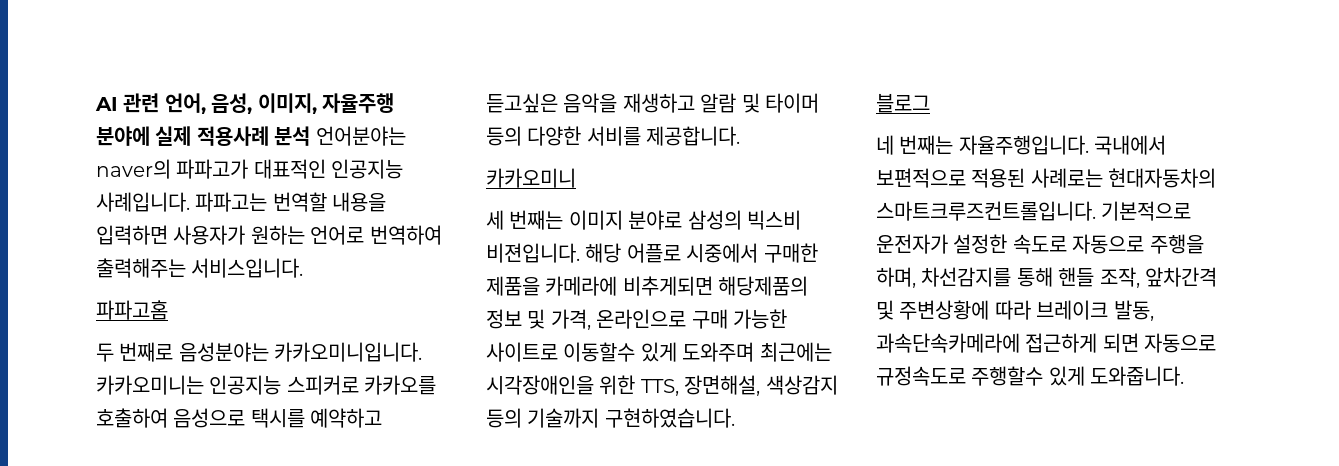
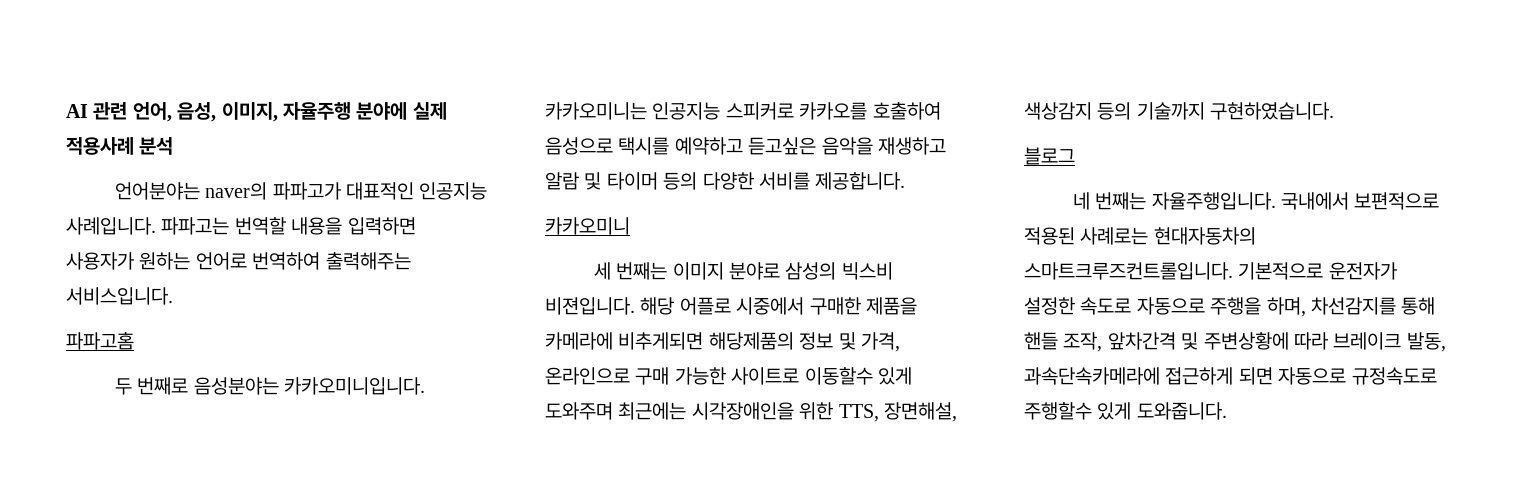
- AI 관련 언어, 음성, 이미지, 자율주행 분야에 실제 적용사례 분석 언어분야는 naver의 파파고가 대표적인 인공지능 사례입니다.
+ AI 관련 언어, 음성, 이미지, 자율주행 분야에 실제 적용사례 분석
+ 언어분야는 naver의 파파고가 대표적인 인공지능 사례입니다.

